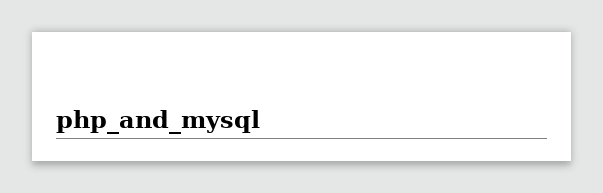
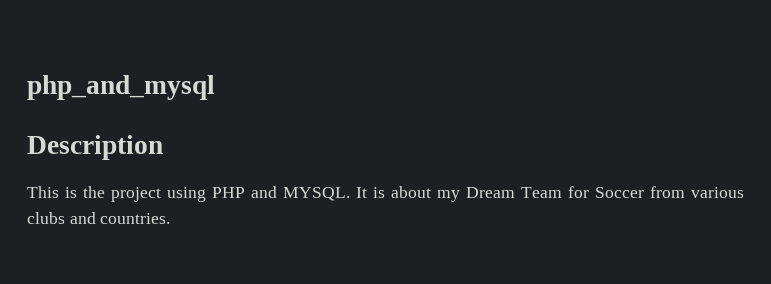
+ Description
+ This is the project using PHP and MYSQL. It is about my Dream Team for Soccer from various clubs and countries.

